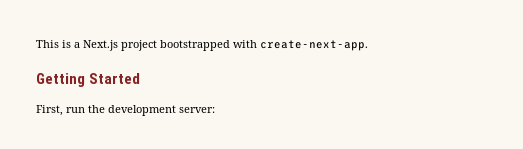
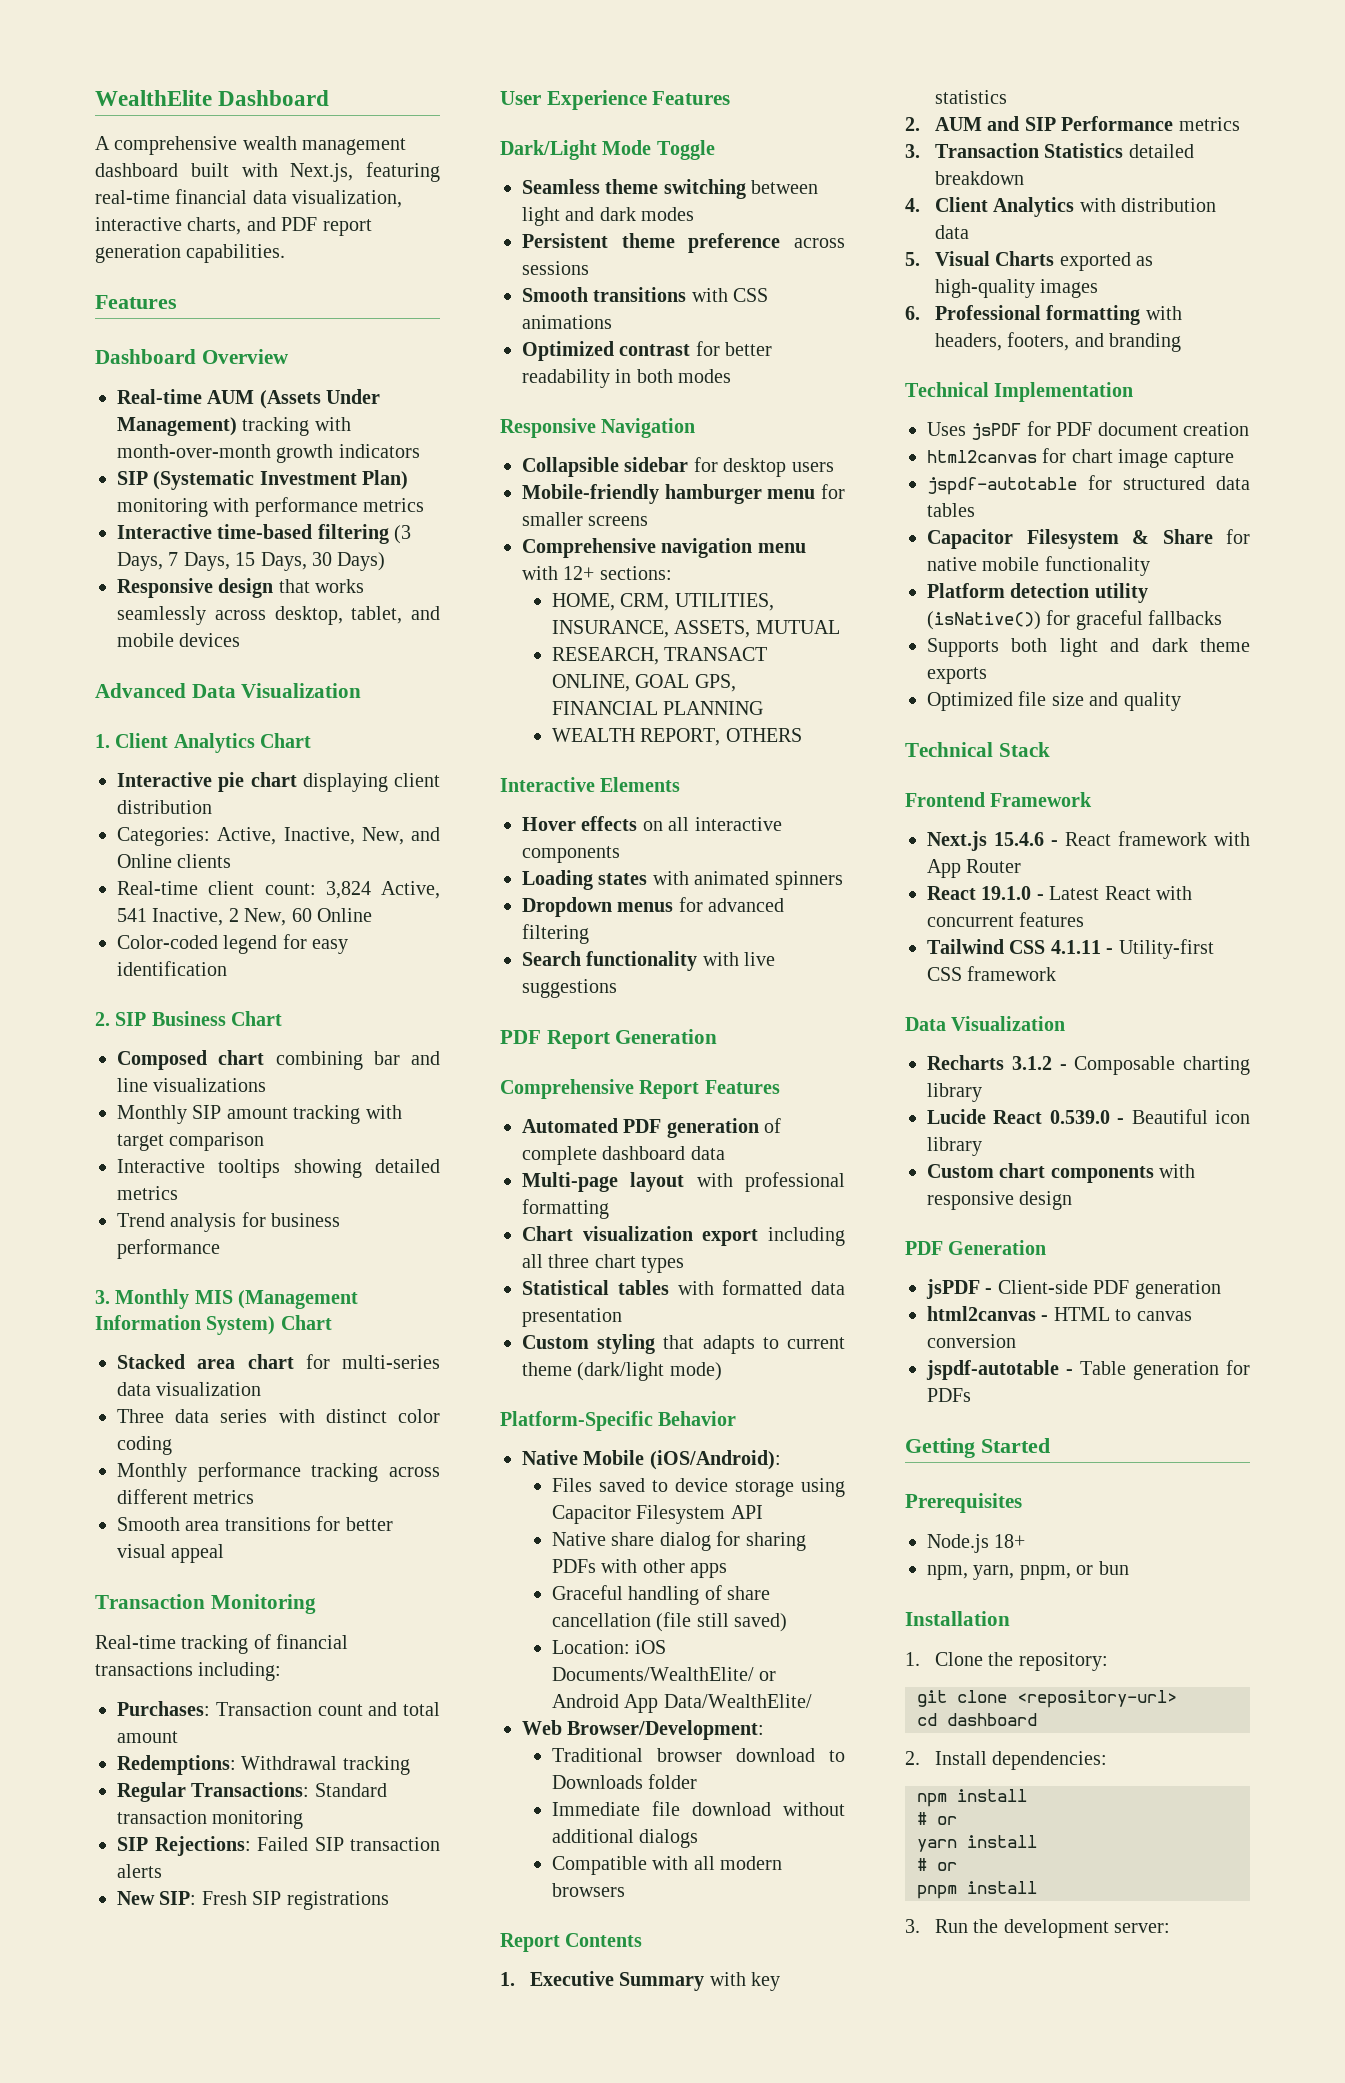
- This is a Next.js project bootstrapped with create-next-app.
+ WealthElite Dashboard
+ A comprehensive wealth management dashboard built with Next.js, featuring real-time financial data visualization, interactive charts, and PDF report generation capabilities.
+ Features
+ Dashboard Overview
+ Real-time AUM (Assets Under Management) tracking with month-over-month growth indicators
+ SIP (Systematic Investment Plan) monitoring with performance metrics
+ Interactive time-based filtering (3 Days, 7 Days, 15 Days, 30 Days)
+ Responsive design that works seamlessly across desktop, tablet, and mobile devices
+ Advanced Data Visualization
+ 1. Client Analytics Chart
+ Interactive pie chart displaying client distribution
+ Categories: Active, Inactive, New, and Online clients
+ Real-time client count: 3,824 Active, 541 Inactive, 2 New, 60 Online
+ Color-coded legend for easy identification
+ 2. SIP Business Chart
+ Composed chart combining bar and line visualizations
+ Monthly SIP amount tracking with target comparison
+ Interactive tooltips showing detailed metrics
+ Trend analysis for business performance
+ 3. Monthly MIS (Management Information System) Chart
+ Stacked area chart for multi-series data visualization
+ Three data series with distinct color coding
+ Monthly performance tracking across different metrics
+ Smooth area transitions for better visual appeal
+ Transaction Monitoring
+ Real-time tracking of financial transactions including:
+ Purchases: Transaction count and total amount
+ Redemptions: Withdrawal tracking
+ Regular Transactions: Standard transaction monitoring
+ SIP Rejections: Failed SIP transaction alerts
+ New SIP: Fresh SIP registrations
+ User Experience Features
+ Dark/Light Mode Toggle
+ Seamless theme switching between light and dark modes
+ Persistent theme preference across sessions
+ Smooth transitions with CSS animations
+ Optimized contrast for better readability in both modes
+ Responsive Navigation
+ Collapsible sidebar for desktop users
+ Mobile-friendly hamburger menu for smaller screens
+ Comprehensive navigation menu with 12+ sections:
+ HOME, CRM, UTILITIES, INSURANCE, ASSETS, MUTUAL
+ RESEARCH, TRANSACT ONLINE, GOAL GPS, FINANCIAL PLANNING
+ WEALTH REPORT, OTHERS
+ Interactive Elements
+ Hover effects on all interactive components
+ Loading states with animated spinners
+ Dropdown menus for advanced filtering
+ Search functionality with live suggestions
+ PDF Report Generation
+ Comprehensive Report Features
+ Automated PDF generation of complete dashboard data
+ Multi-page layout with professional formatting
+ Chart visualization export including all three chart types
+ Statistical tables with formatted data presentation
+ Custom styling that adapts to current theme (dark/light mode)
+ Platform-Specific Behavior
+ Native Mobile (iOS/Android):
+ Files saved to device storage using Capacitor Filesystem API
+ Native share dialog for sharing PDFs with other apps
+ Graceful handling of share cancellation (file still saved)
+ Location: iOS Documents/WealthElite/ or Android App Data/WealthElite/
+ Web Browser/Development:
+ Traditional browser download to Downloads folder
+ Immediate file download without additional dialogs
+ Compatible with all modern browsers
+ Report Contents
+ 1. Executive Summary with key statistics
+ 2. AUM and SIP Performance metrics
+ 3. Transaction Statistics detailed breakdown
+ 4. Client Analytics with distribution data
+ 5. Visual Charts exported as high-quality images
+ 6. Professional formatting with headers, footers, and branding
+ Technical Implementation
+ Uses jsPDF for PDF document creation
+ html2canvas for chart image capture
+ jspdf-autotable for structured data tables
+ Capacitor Filesystem & Share for native mobile functionality
+ Platform detection utility (isNative()) for graceful fallbacks
+ Supports both light and dark theme exports
+ Optimized file size and quality
+ Technical Stack
+ Frontend Framework
+ Next.js 15.4.6 - React framework with App Router
+ React 19.1.0 - Latest React with concurrent features
+ Tailwind CSS 4.1.11 - Utility-first CSS framework
+ Data Visualization
+ Recharts 3.1.2 - Composable charting library
+ Lucide React 0.539.0 - Beautiful icon library
+ Custom chart components with responsive design
+ PDF Generation
+ jsPDF - Client-side PDF generation
+ html2canvas - HTML to canvas conversion
+ jspdf-autotable - Table generation for PDFs
  Getting Started
- First, run the development server:
+ Prerequisites
+ Node.js 18+
+ npm, yarn, pnpm, or bun
+ Installation
+ 1. Clone the repository:
+ git clone <repository-url>
+ cd dashboard
+ 2. Install dependencies:
+ npm install
+ # or
+ yarn install
+ # or
+ pnpm install
+ 3. Run the development server:

